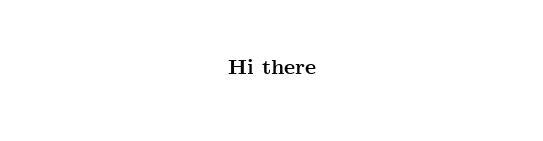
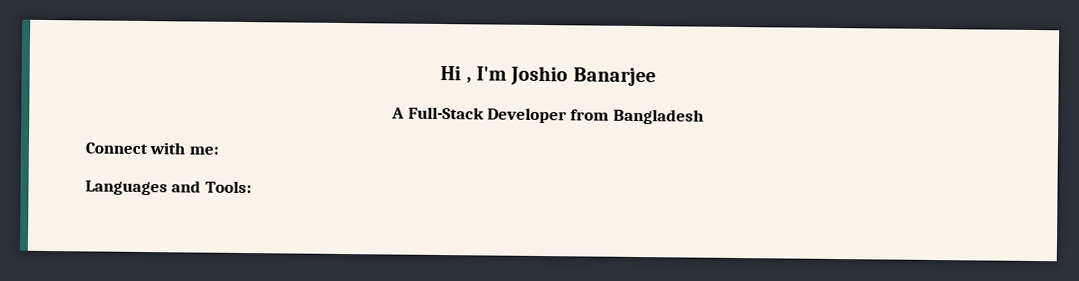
- Hi there
+ Hi , I'm Joshio Banarjee
+ A Full-Stack Developer from Bangladesh
+ Connect with me:
+ Languages and Tools:

